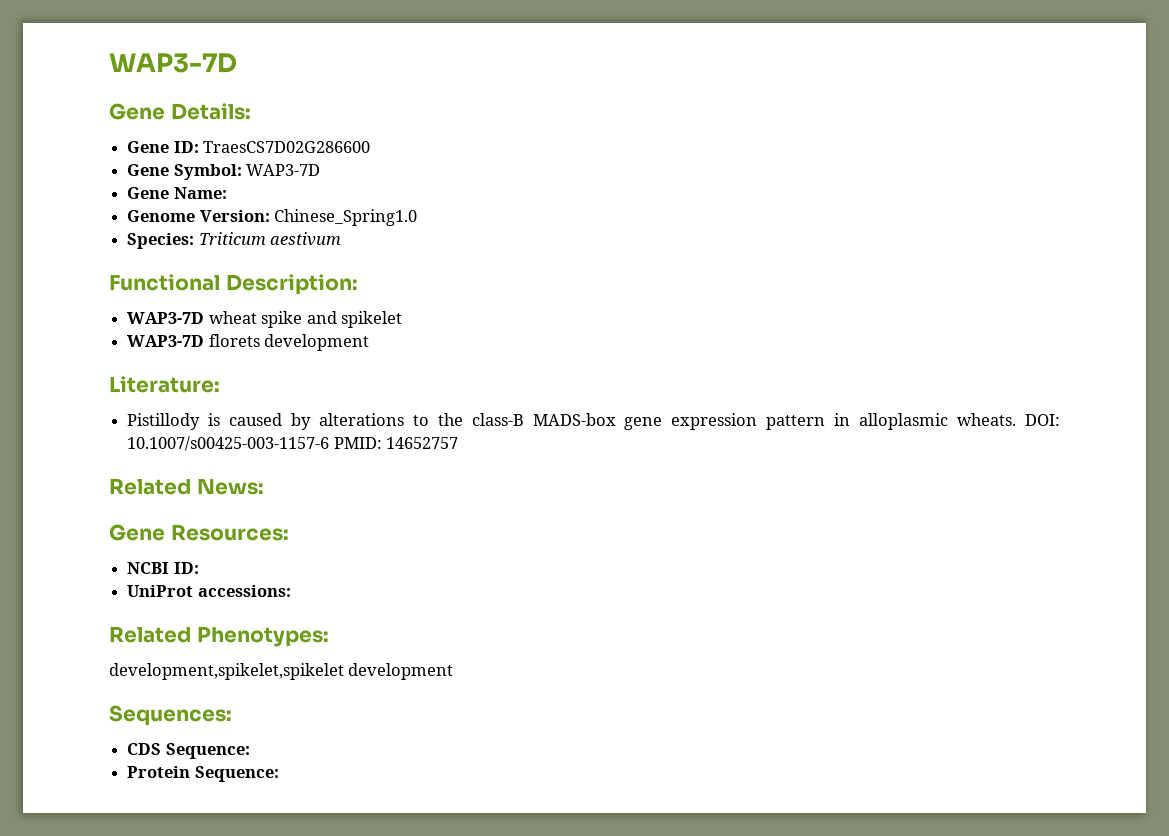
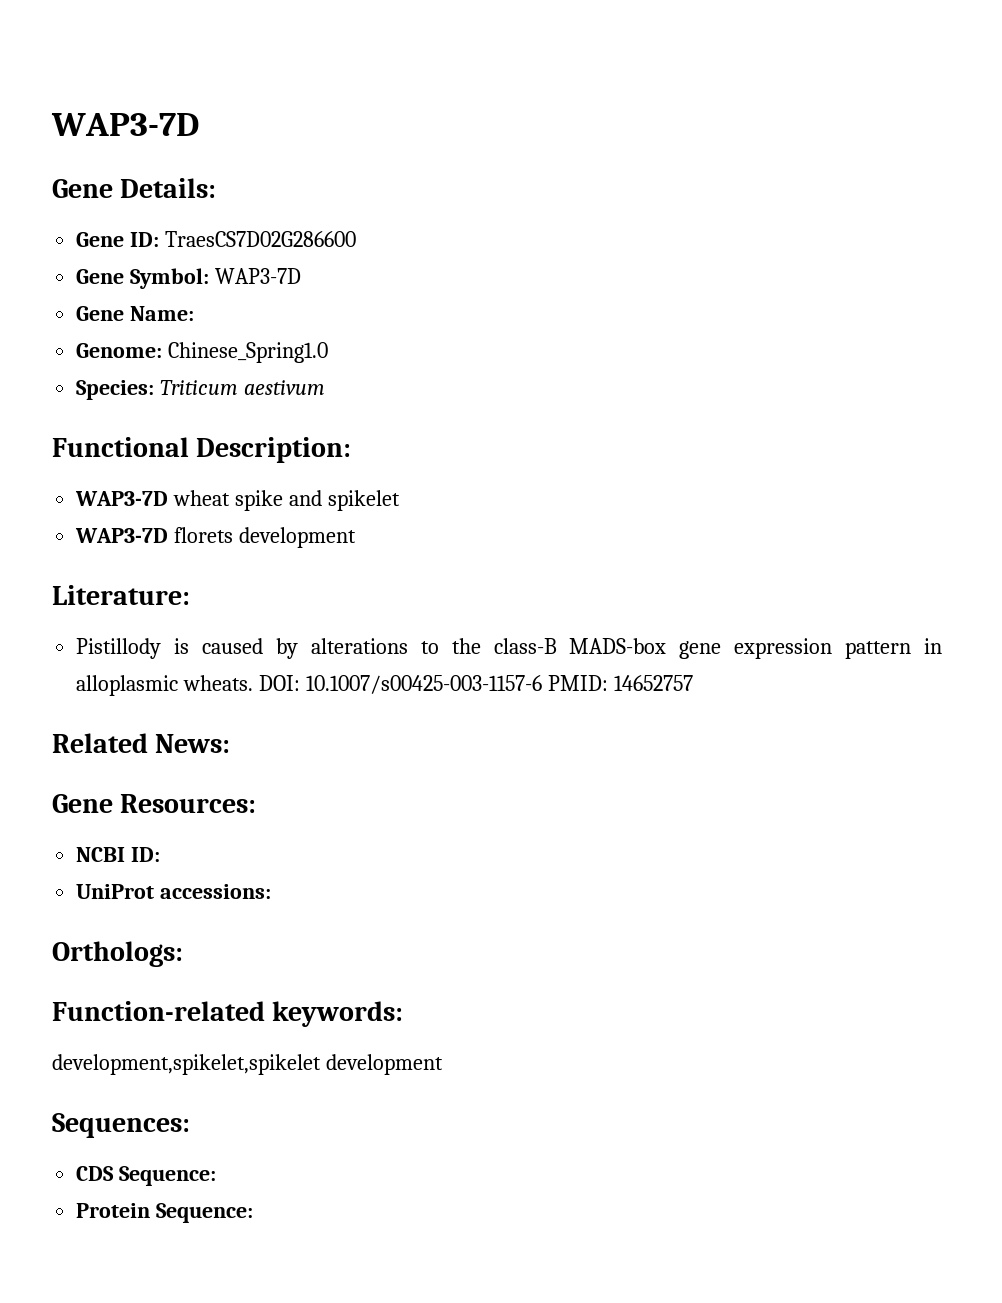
- Genome Version: Chinese_Spring1.0
+ Genome: Chinese_Spring1.0
- Related Phenotypes:
+ Orthologs:
+ Function-related keywords:

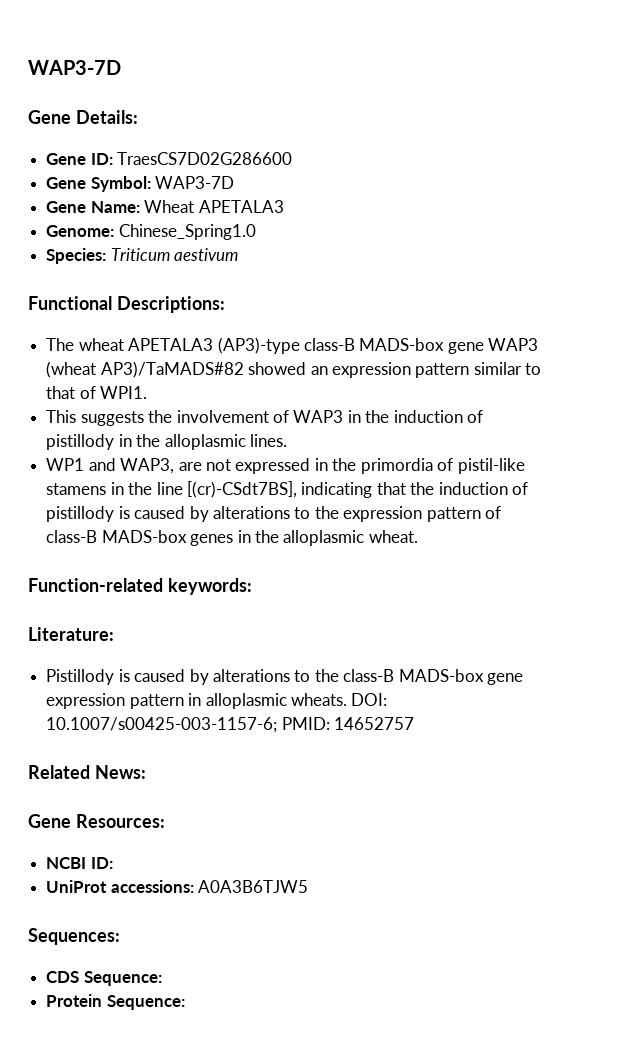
- Gene Name:
+ Gene Name: Wheat APETALA3
- Functional Description:
- WAP3-7D wheat spike and spikelet
- WAP3-7D florets development
+ Functional Descriptions:
+ The wheat APETALA3 (AP3)-type class-B MADS-box gene WAP3 (wheat AP3)/TaMADS#82 showed an expression pattern similar to that of WPI1.
+ This suggests the involvement of WAP3 in the induction of pistillody in the alloplasmic lines.
+ WP1 and WAP3, are not expressed in the primordia of pistil-like stamens in the line [(cr)-CSdt7BS], indicating that the induction of pistillody is caused by alterations to the expression pattern of class-B MADS-box genes in the alloplasmic wheat.
+ Function-related keywords:
- DOI: 10.1007/s00425-003-1157-6 PMID: 14652757
+ DOI: 10.1007/s00425-003-1157-6; PMID: 14652757
- UniProt accessions:
- Orthologs:
- Function-related keywords:
- development,spikelet,spikelet development
+ UniProt accessions: A0A3B6TJW5

